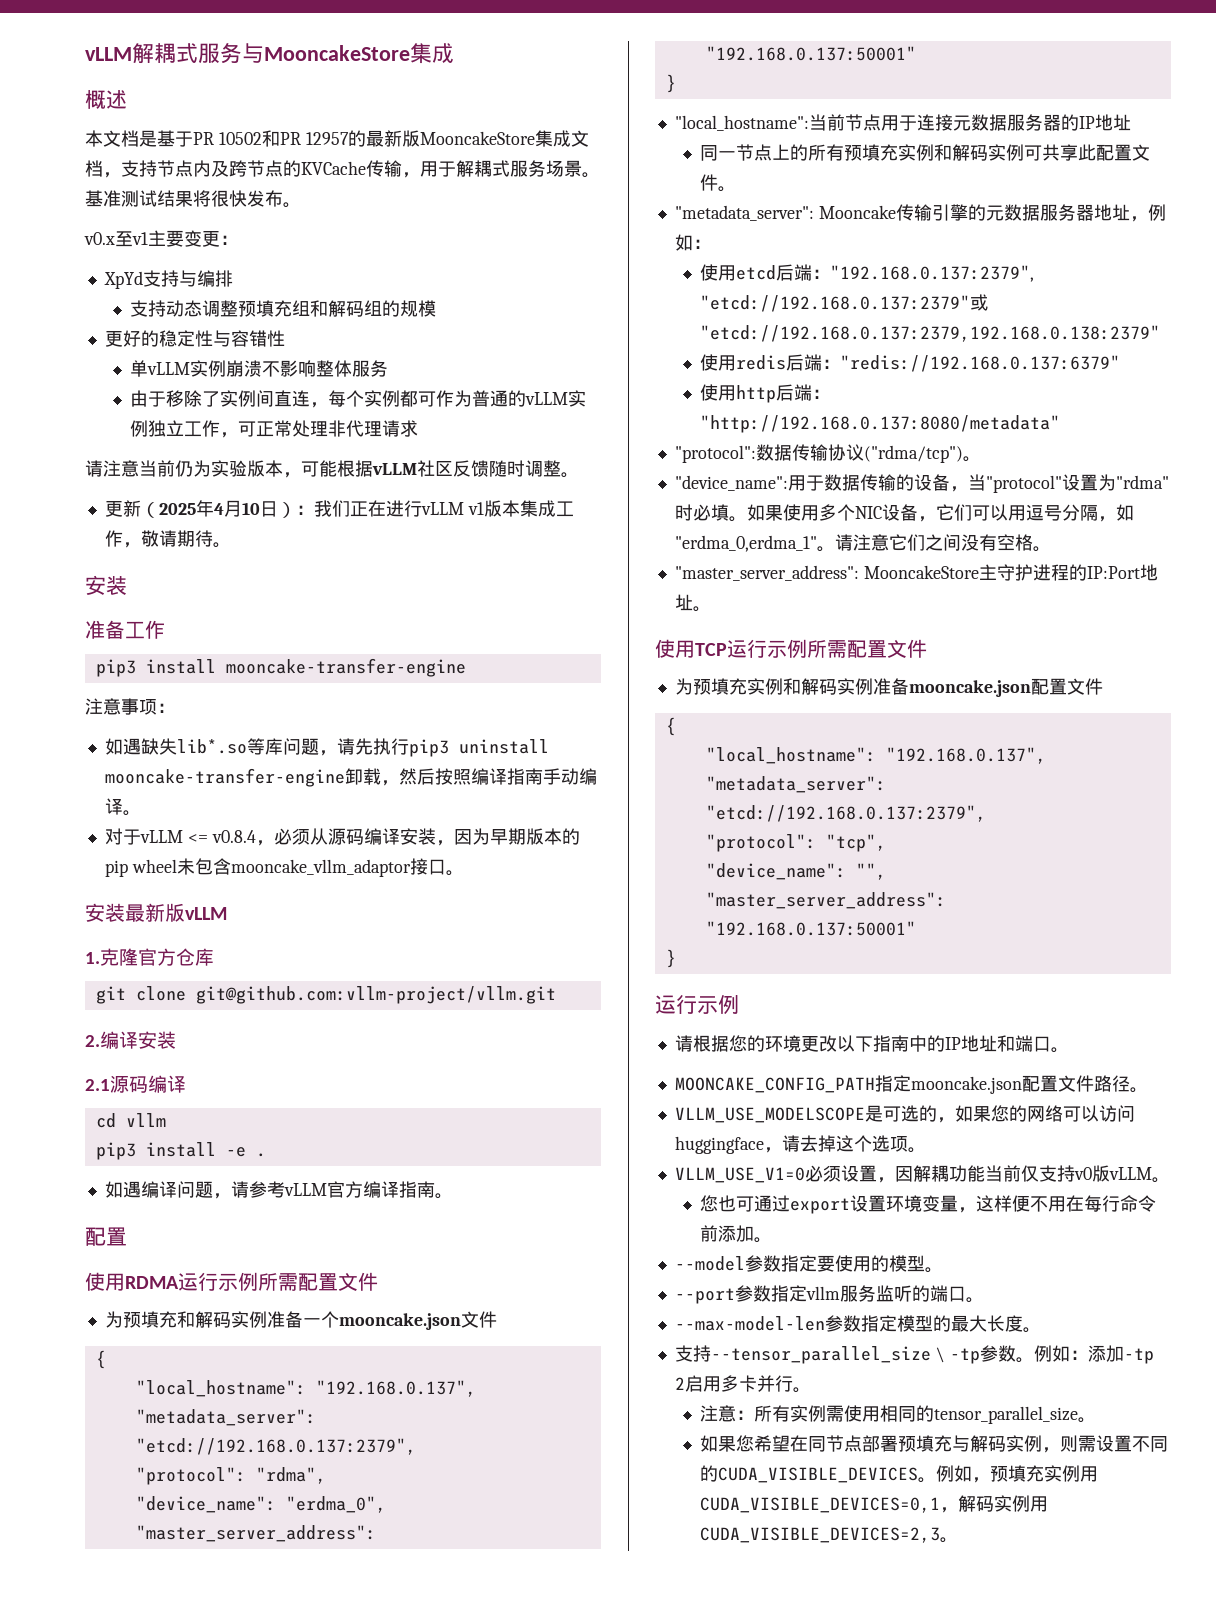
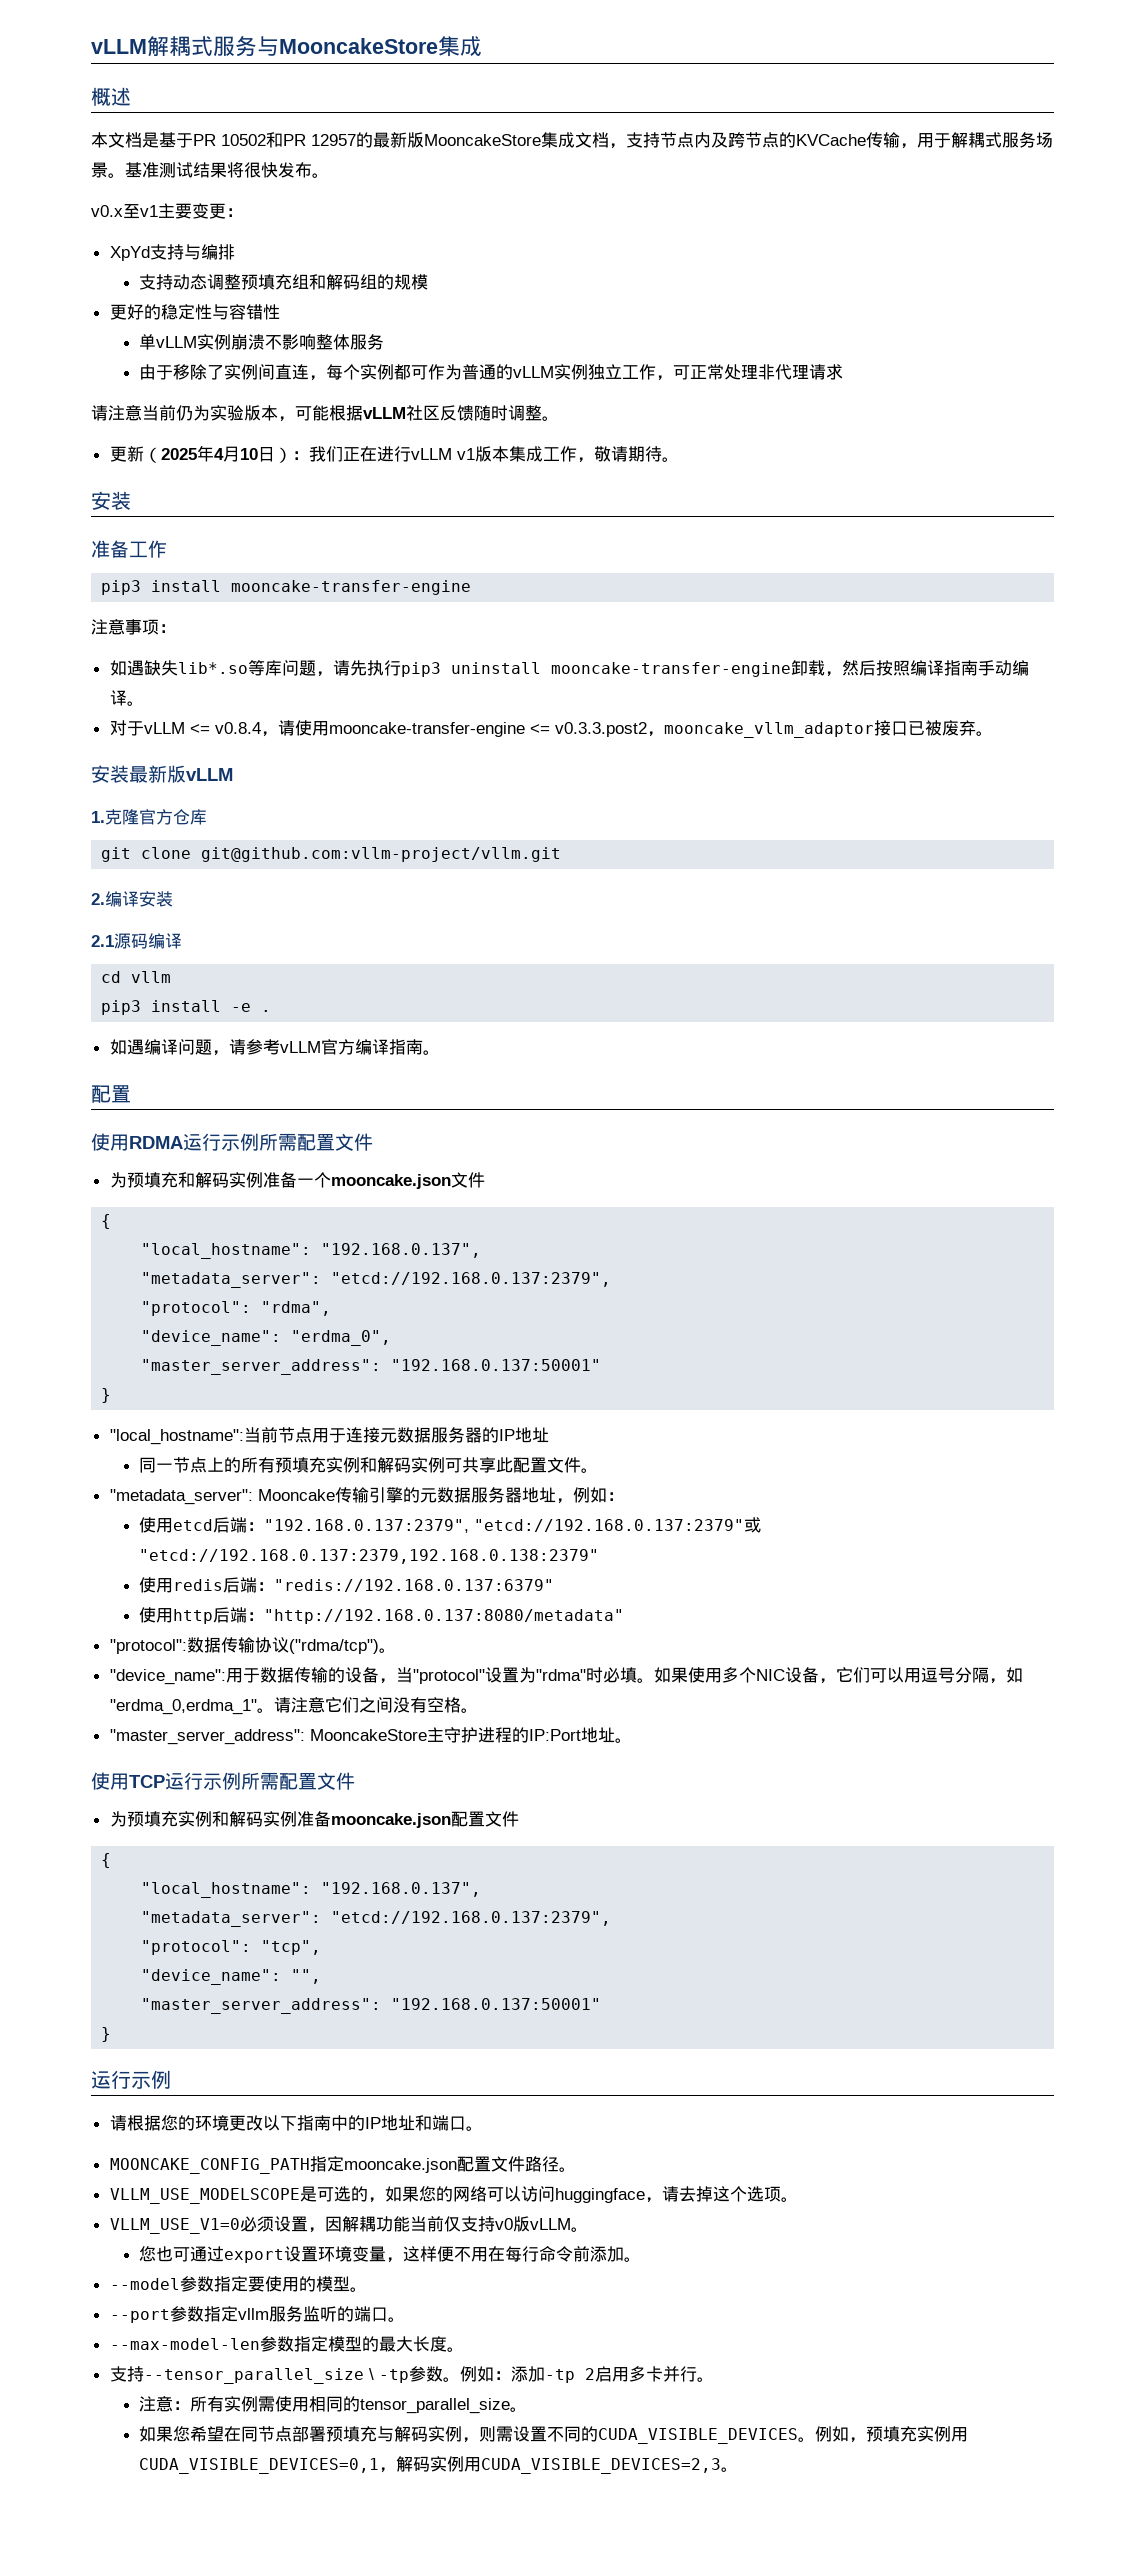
- 对于vLLM <= v0.8.4，必须从源码编译安装，因为早期版本的pip wheel未包含mooncake_vllm_adaptor接口。
+ 对于vLLM <= v0.8.4，请使用mooncake-transfer-engine <= v0.3.3.post2，mooncake_vllm_adaptor接口已被废弃。

